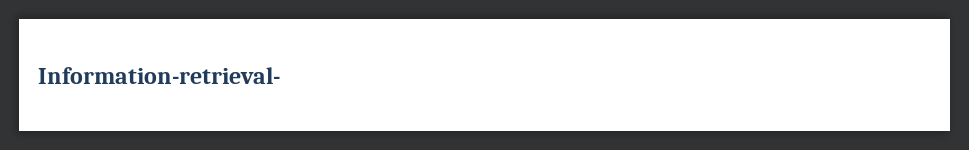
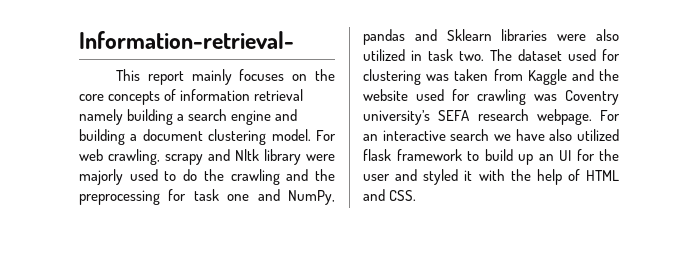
+ This report mainly focuses on the core concepts of information retrieval namely building a search engine and building a document clustering model. For web crawling, scrapy and Nltk library were majorly used to do the crawling and the preprocessing for task one and NumPy, pandas and Sklearn libraries were also utilized in task two. The dataset used for clustering was taken from Kaggle and the website used for crawling was Coventry university’s SEFA research webpage. For an interactive search we have also utilized flask framework to build up an UI for the user and styled it with the help of HTML and CSS.

